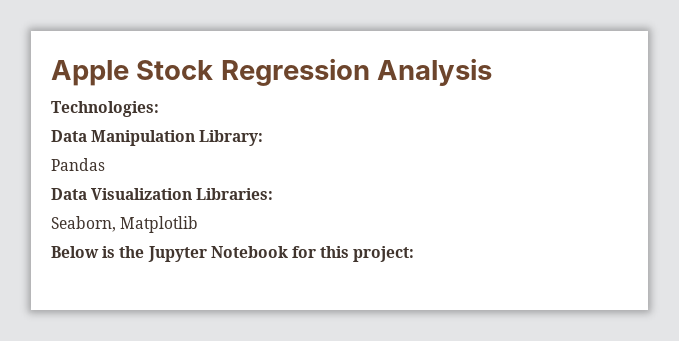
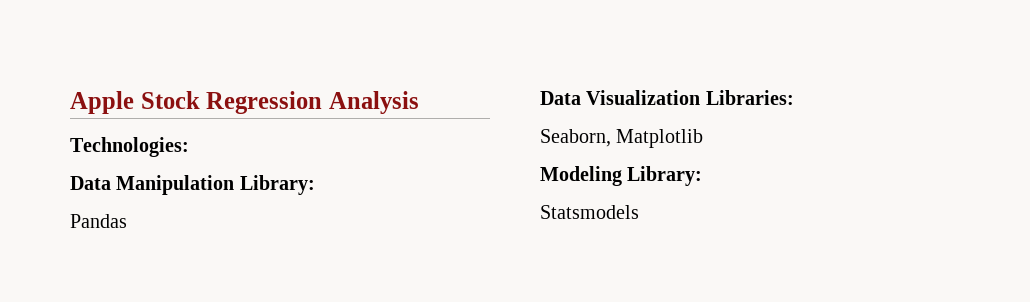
- Below is the Jupyter Notebook for this project:
+ Modeling Library:
+ Statsmodels

